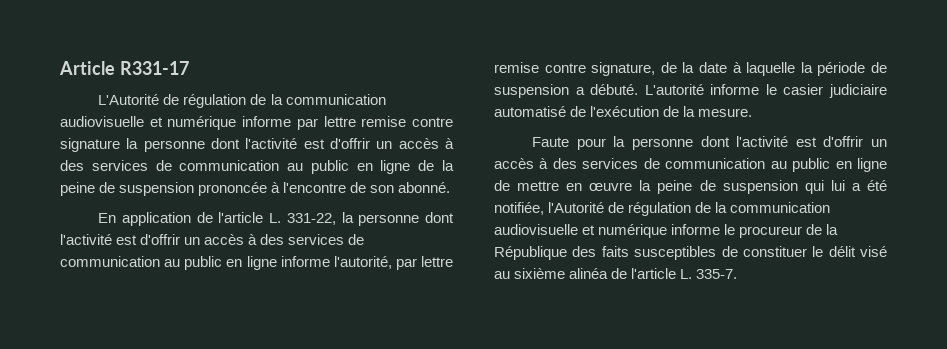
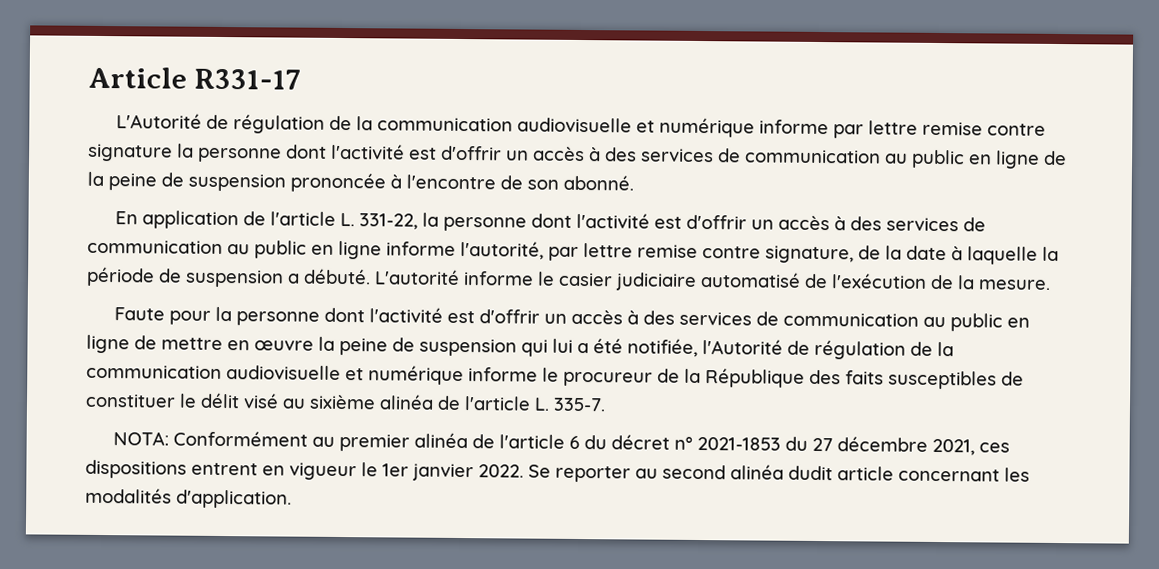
+ NOTA: Conformément au premier alinéa de l'article 6 du décret n° 2021-1853 du 27 décembre 2021, ces dispositions entrent en vigueur le 1er janvier 2022. Se reporter au second alinéa dudit article concernant les modalités d'application.

